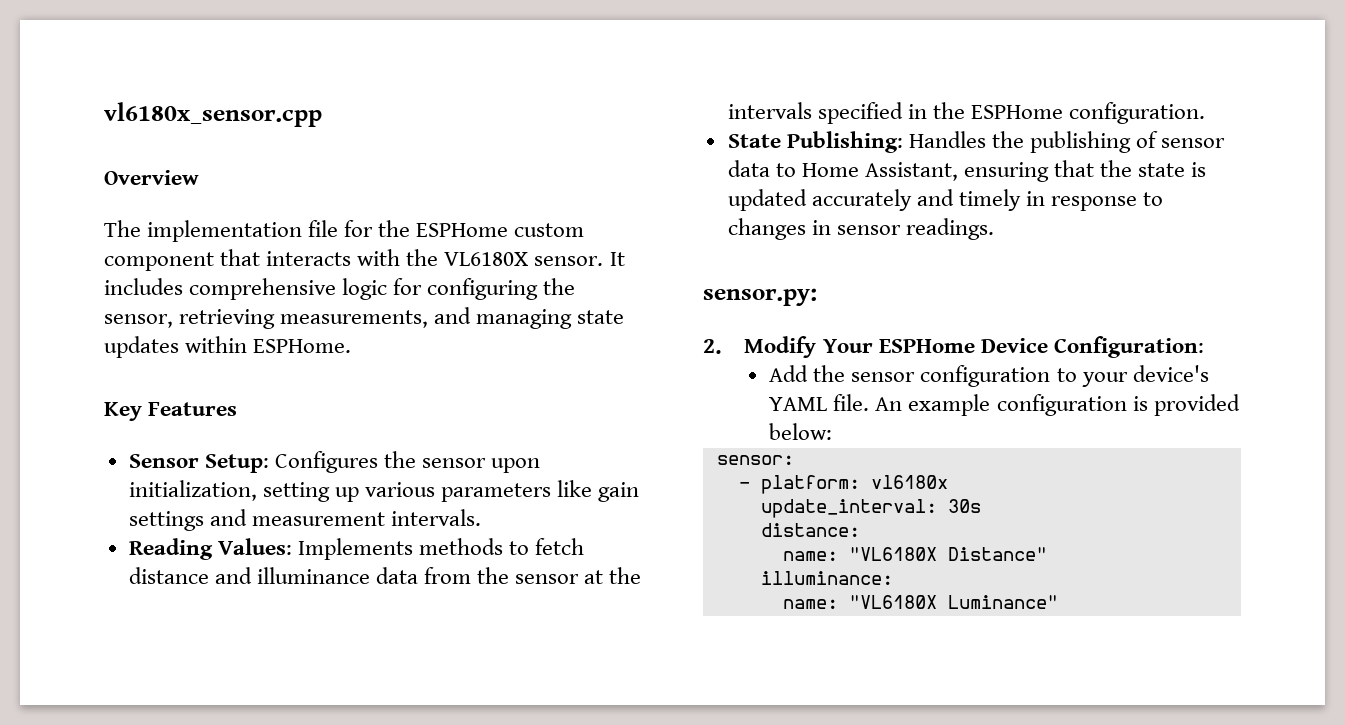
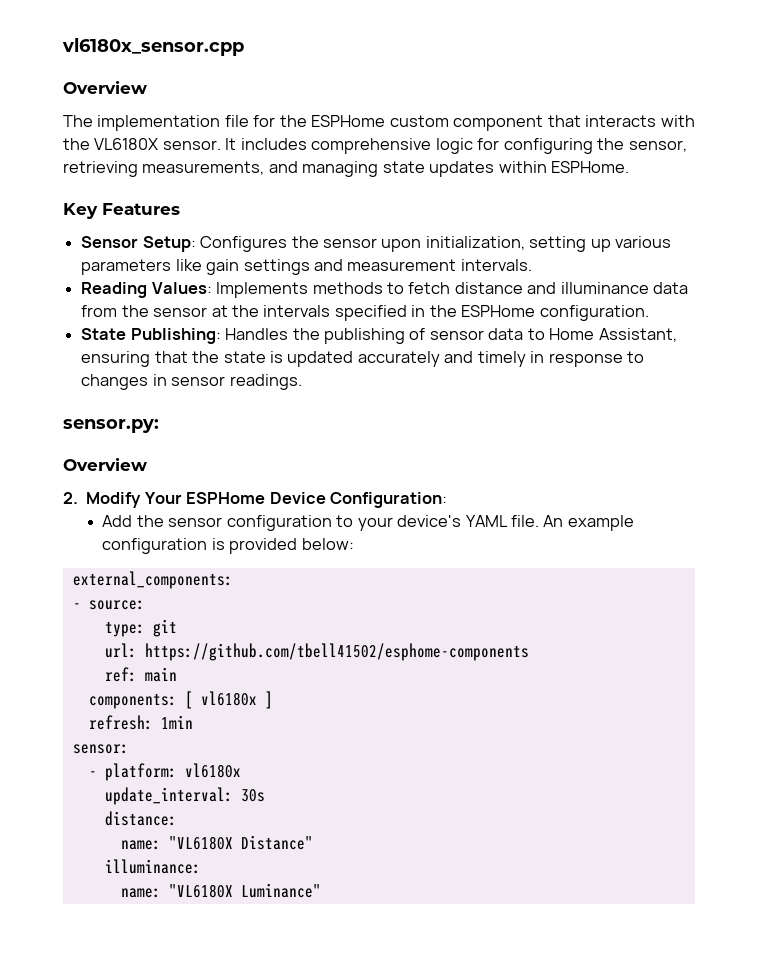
  sensor.py:
+ Overview
+ external_components:
+ - source:
+ type: git
+ url: https://github.com/tbell41502/esphome-components
+ ref: main
+ components: [ vl6180x ]
+ refresh: 1min

